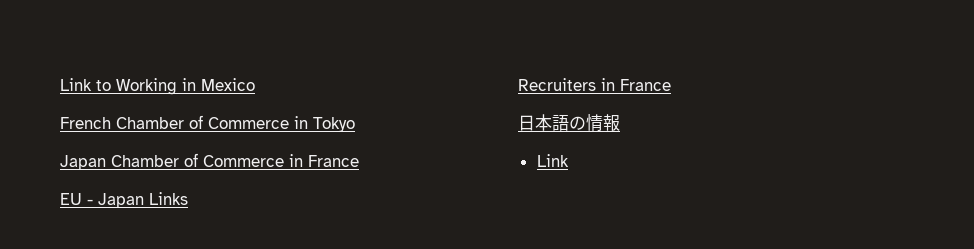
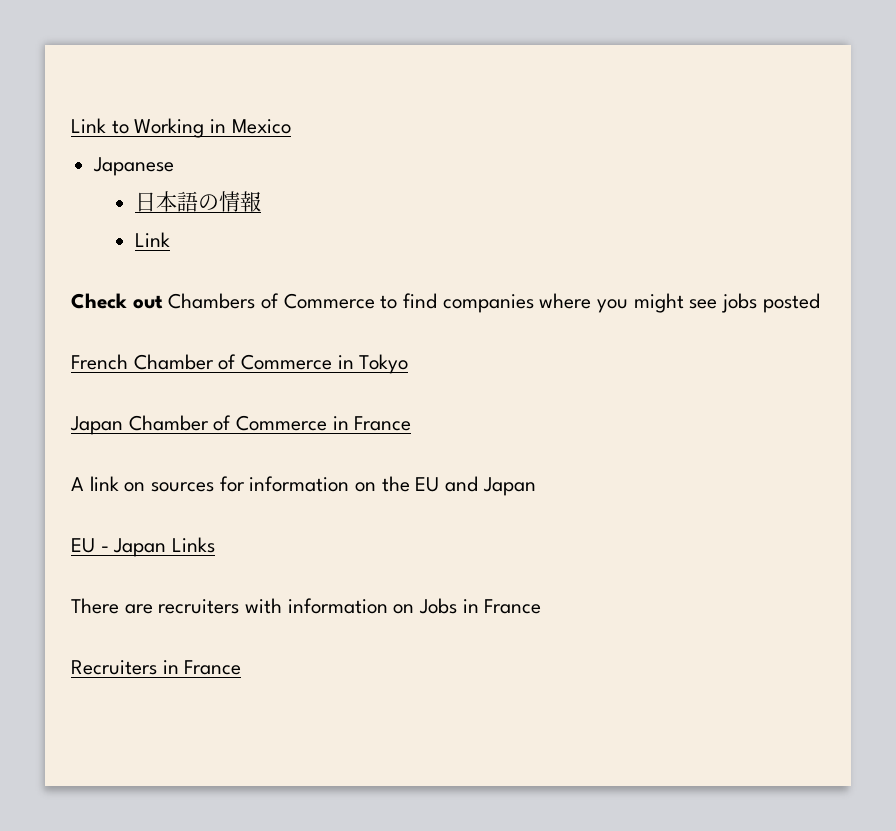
+ Japanese
+ 日本語の情報
+ Link
+ Check out Chambers of Commerce to find companies where you might see jobs posted
+ A link on sources for information on the EU and Japan
  EU - Japan Links
+ There are recruiters with information on Jobs in France
- 日本語の情報
- Link

